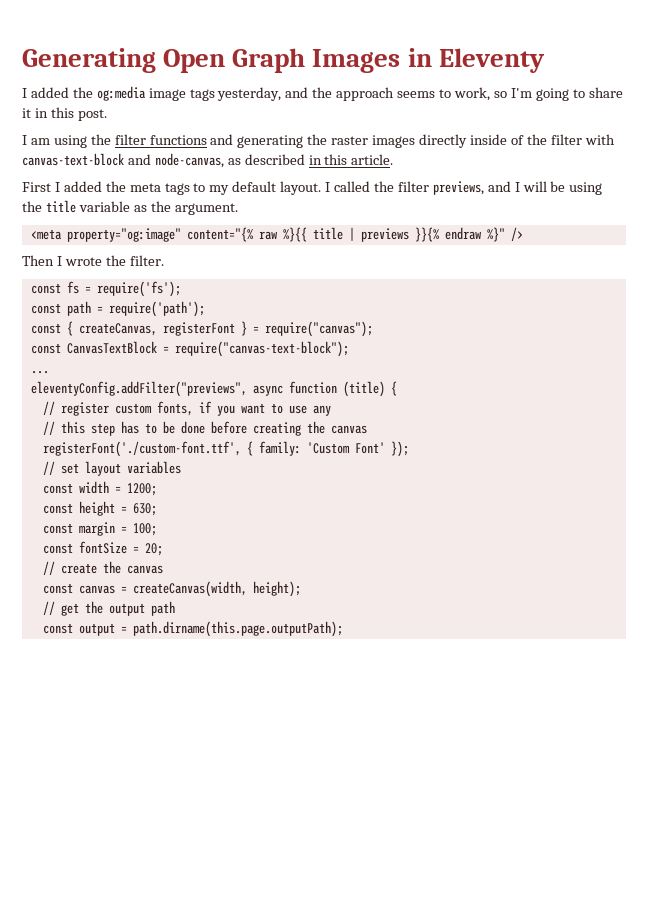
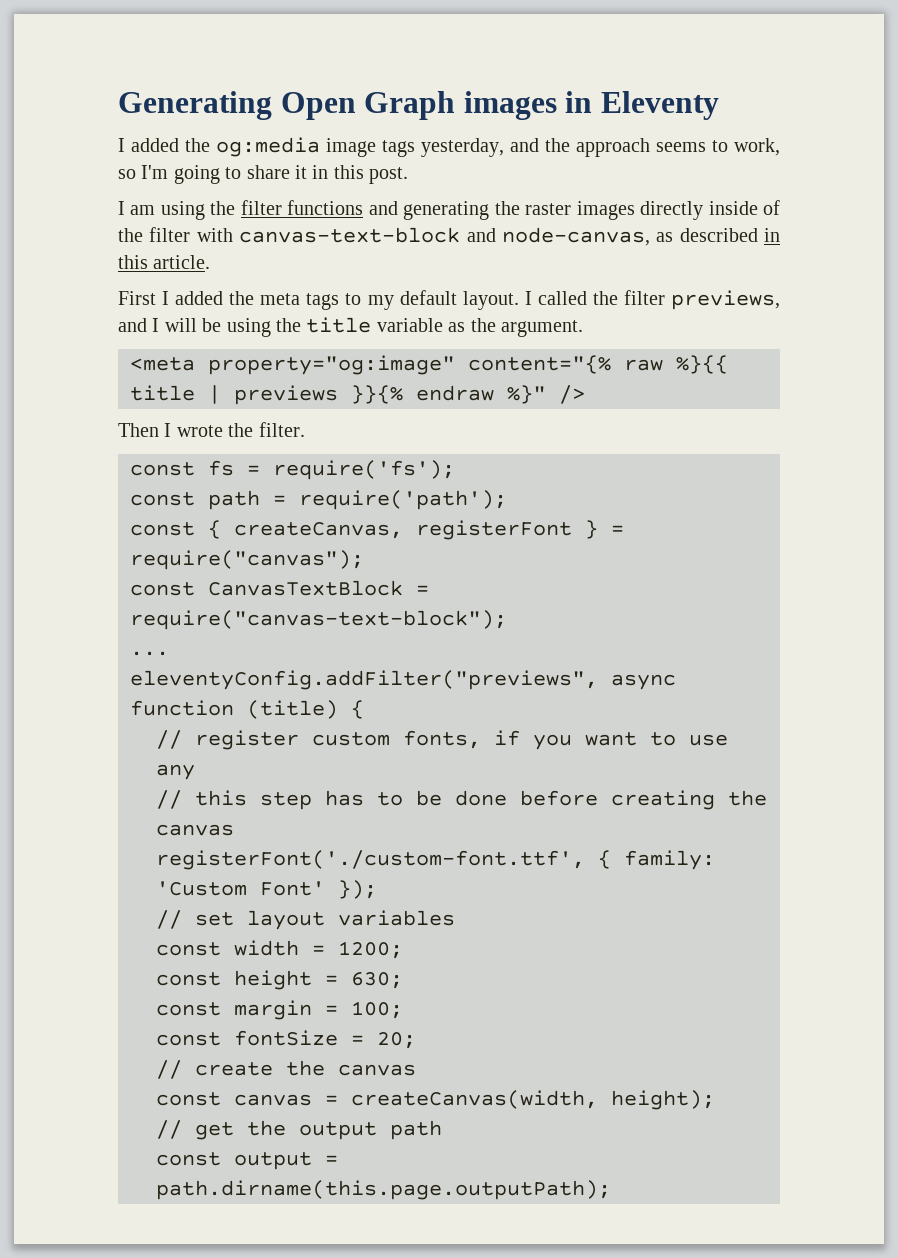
- Generating Open Graph Images in Eleventy
+ Generating Open Graph images in Eleventy

